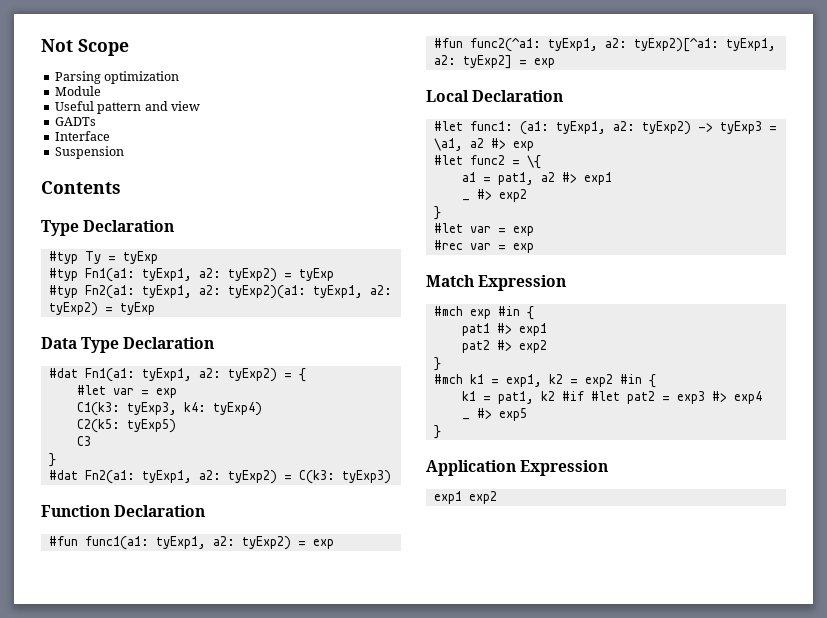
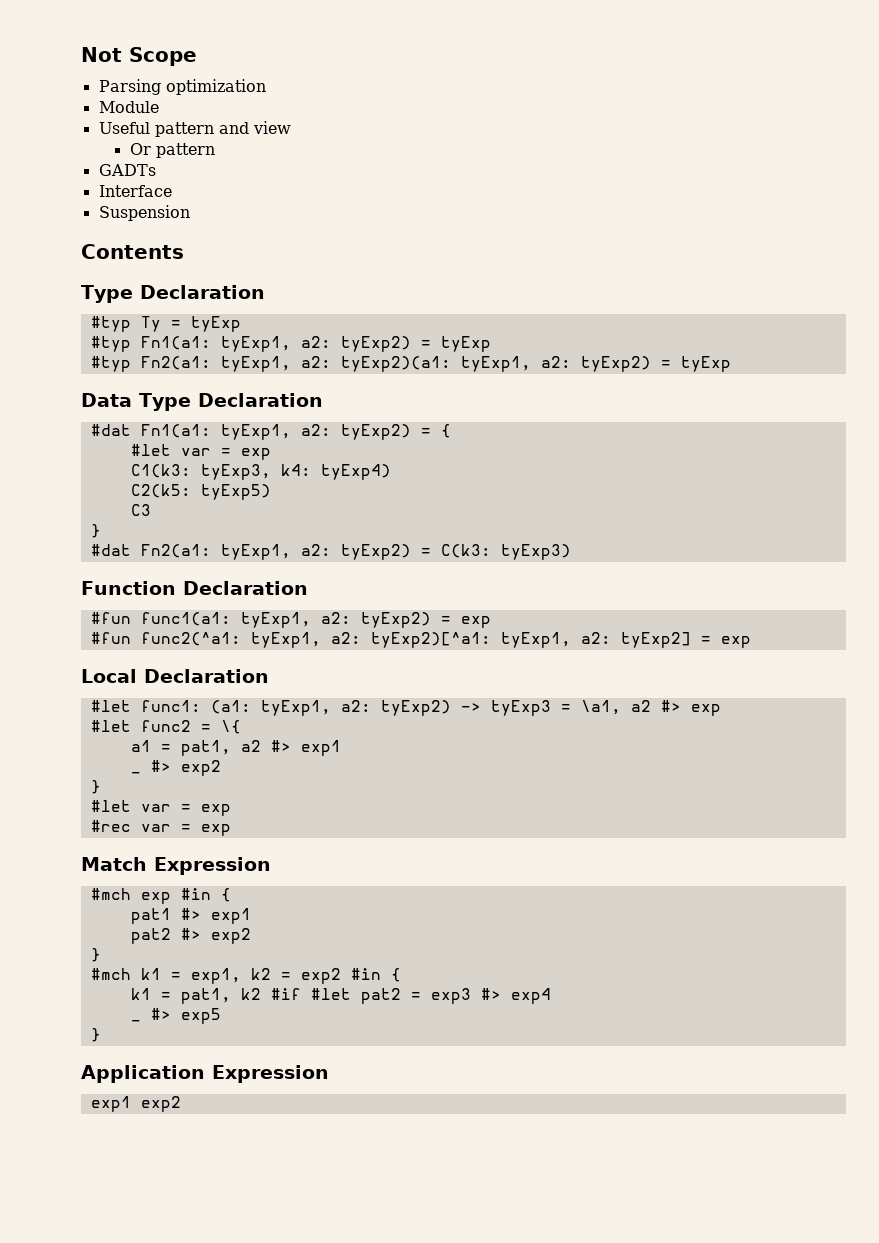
+ Or pattern

